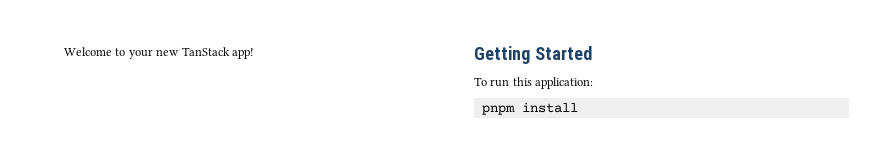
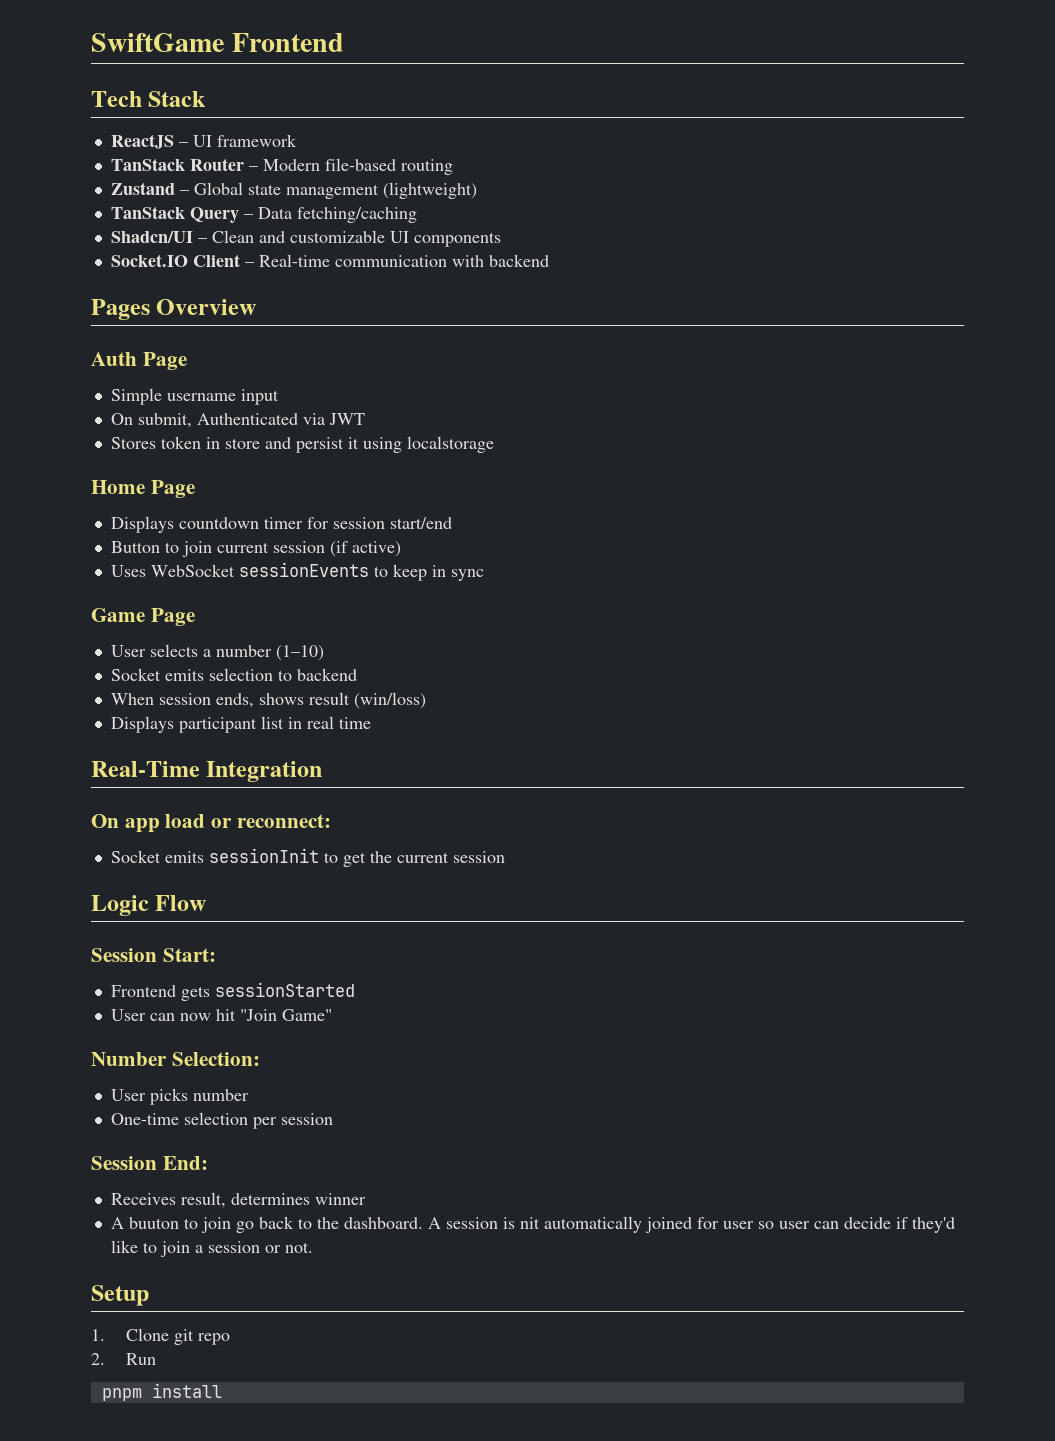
- Welcome to your new TanStack app!
- Getting Started
- To run this application:
+ SwiftGame Frontend
+ Tech Stack
+ ReactJS – UI framework
+ TanStack Router – Modern file-based routing
+ Zustand – Global state management (lightweight)
+ TanStack Query – Data fetching/caching
+ Shadcn/UI – Clean and customizable UI components
+ Socket.IO Client – Real-time communication with backend
+ Pages Overview
+ Auth Page
+ Simple username input
+ On submit, Authenticated via JWT
+ Stores token in store and persist it using localstorage
+ Home Page
+ Displays countdown timer for session start/end
+ Button to join current session (if active)
+ Uses WebSocket sessionEvents to keep in sync
+ Game Page
+ User selects a number (1–10)
+ Socket emits selection to backend
+ When session ends, shows result (win/loss)
+ Displays participant list in real time
+ Real-Time Integration
+ On app load or reconnect:
+ Socket emits sessionInit to get the current session
+ Logic Flow
+ Session Start:
+ Frontend gets sessionStarted
+ User can now hit "Join Game"
+ Number Selection:
+ User picks number
+ One-time selection per session
+ Session End:
+ Receives result, determines winner
+ A buuton to join go back to the dashboard. A session is nit automatically joined for user so user can decide if they'd like to join a session or not.
+ Setup
+ 1. Clone git repo
+ 2. Run

